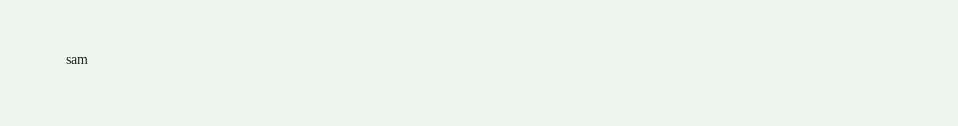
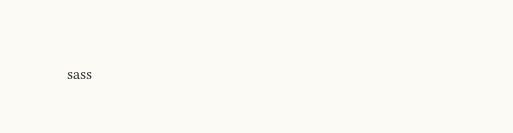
- sam
+ sass

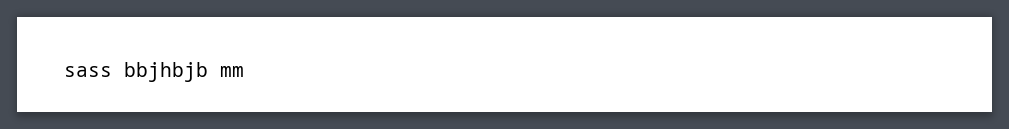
- sass
+ sass bbjhbjb mm

